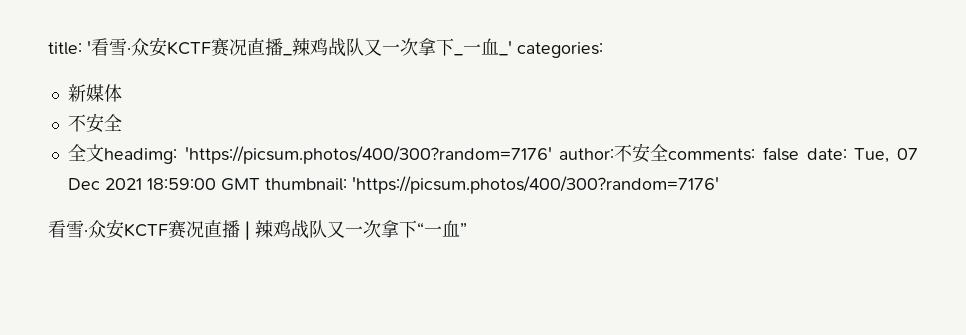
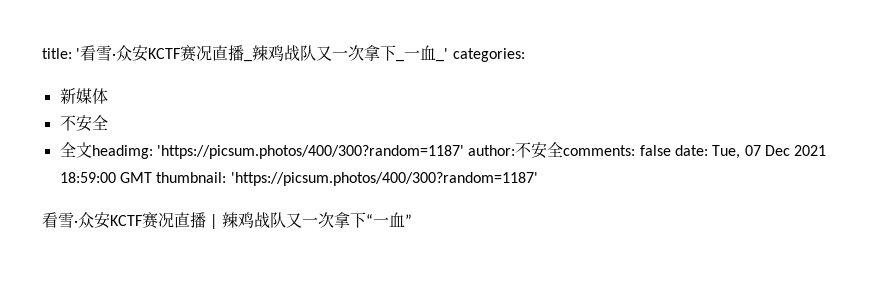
- 全文headimg: 'https://picsum.photos/400/300?random=7176' author:不安全comments: false date: Tue, 07 Dec 2021 18:59:00 GMT thumbnail: 'https://picsum.photos/400/300?random=7176'
+ 全文headimg: 'https://picsum.photos/400/300?random=1187' author:不安全comments: false date: Tue, 07 Dec 2021 18:59:00 GMT thumbnail: 'https://picsum.photos/400/300?random=1187'

